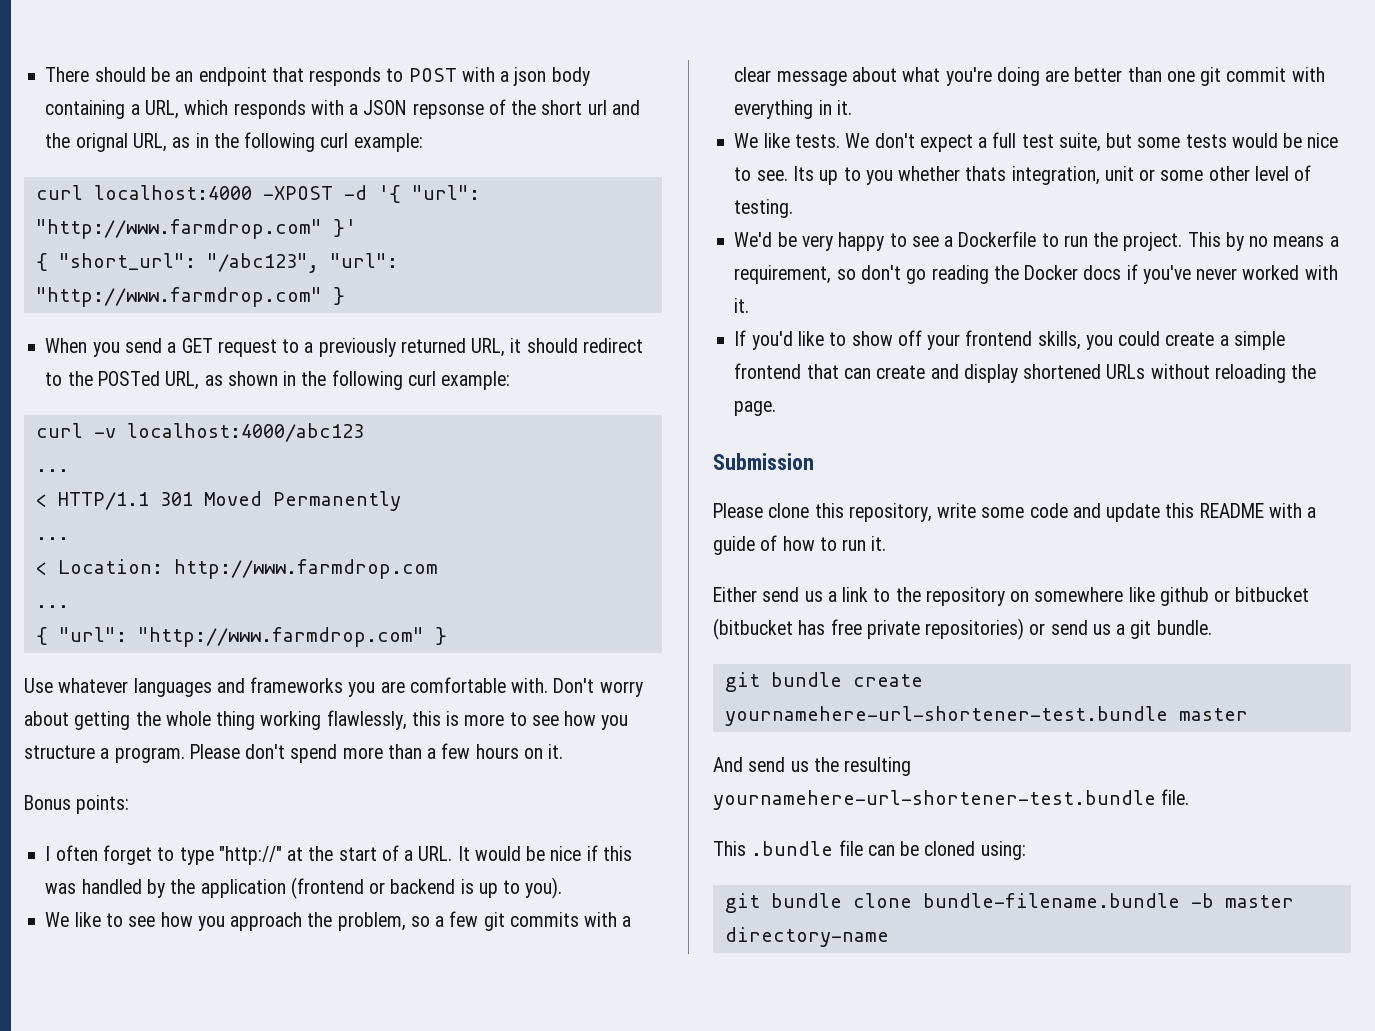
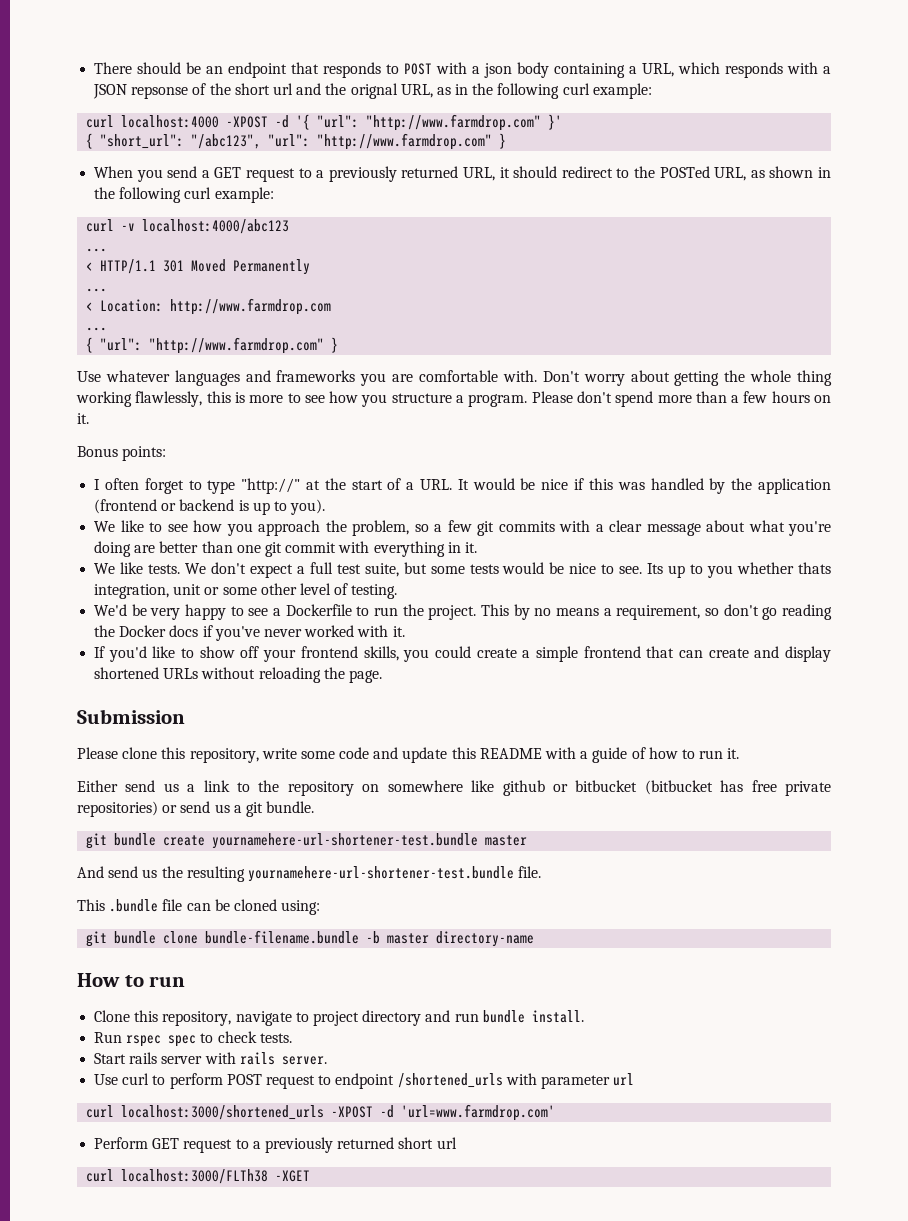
+ How to run
+ Clone this repository, navigate to project directory and run bundle install.
+ Run rspec spec to check tests.
+ Start rails server with rails server.
+ Use curl to perform POST request to endpoint /shortened_urls with parameter url
+ curl localhost:3000/shortened_urls -XPOST -d 'url=www.farmdrop.com'
+ Perform GET request to a previously returned short url
+ curl localhost:3000/FLTh38 -XGET

